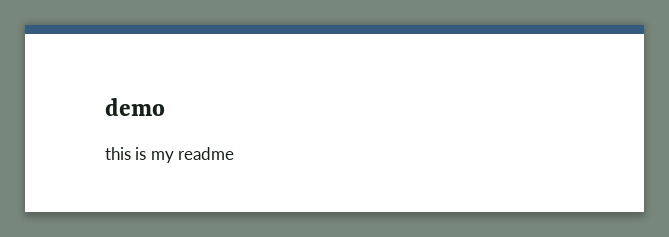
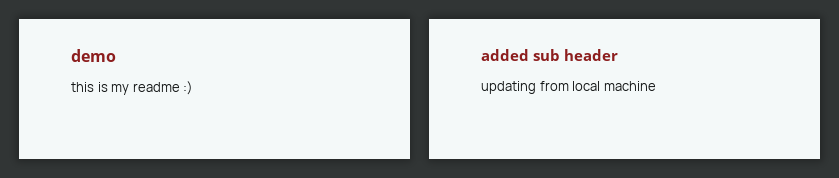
- this is my readme
+ this is my readme :)
+ added sub header
+ updating from local machine

